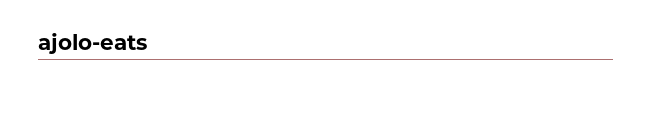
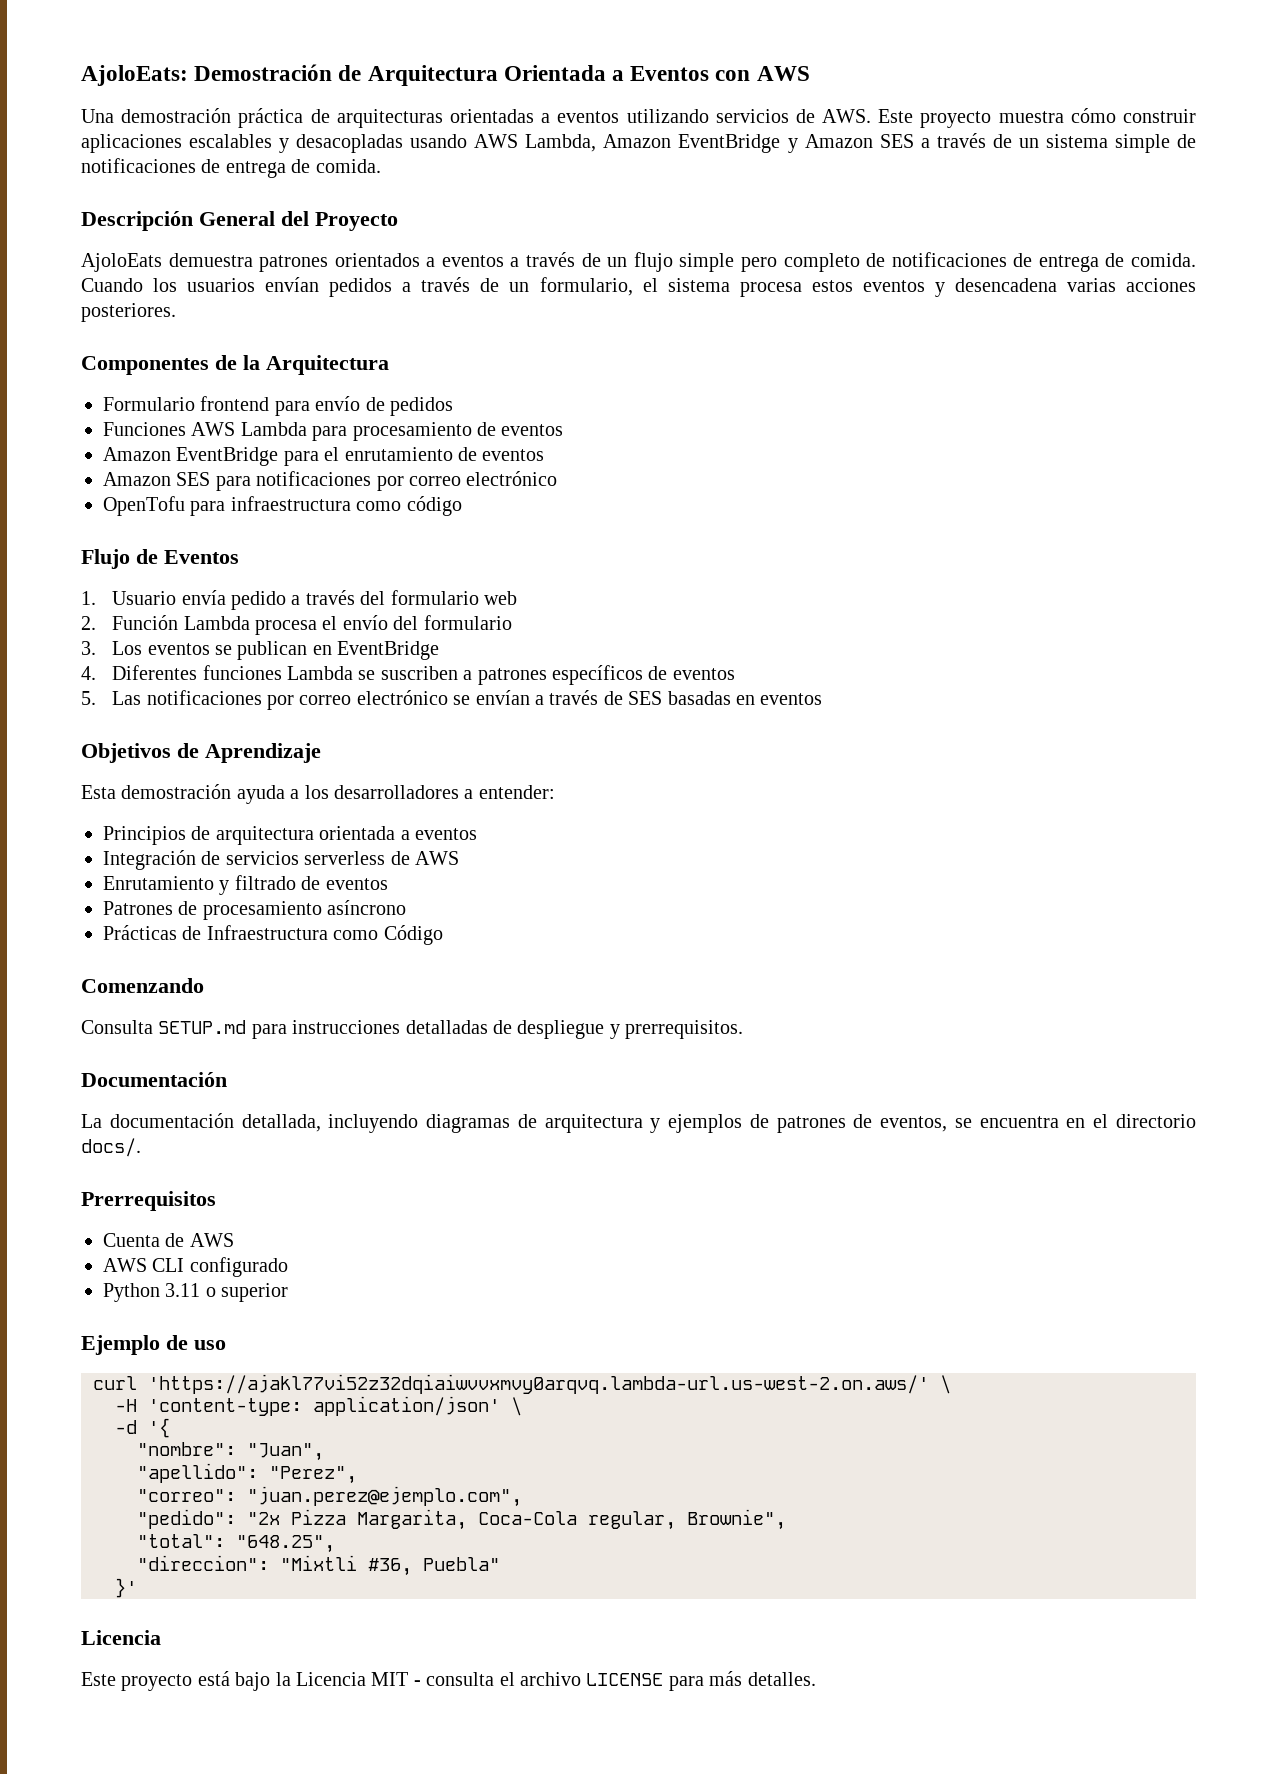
- ajolo-eats
+ AjoloEats: Demostración de Arquitectura Orientada a Eventos con AWS
+ Una demostración práctica de arquitecturas orientadas a eventos utilizando servicios de AWS. Este proyecto muestra cómo construir aplicaciones escalables y desacopladas usando AWS Lambda, Amazon EventBridge y Amazon SES a través de un sistema simple de notificaciones de entrega de comida.
+ Descripción General del Proyecto
+ AjoloEats demuestra patrones orientados a eventos a través de un flujo simple pero completo de notificaciones de entrega de comida. Cuando los usuarios envían pedidos a través de un formulario, el sistema procesa estos eventos y desencadena varias acciones posteriores.
+ Componentes de la Arquitectura
+ Formulario frontend para envío de pedidos
+ Funciones AWS Lambda para procesamiento de eventos
+ Amazon EventBridge para el enrutamiento de eventos
+ Amazon SES para notificaciones por correo electrónico
+ OpenTofu para infraestructura como código
+ Flujo de Eventos
+ 1. Usuario envía pedido a través del formulario web
+ 2. Función Lambda procesa el envío del formulario
+ 3. Los eventos se publican en EventBridge
+ 4. Diferentes funciones Lambda se suscriben a patrones específicos de eventos
+ 5. Las notificaciones por correo electrónico se envían a través de SES basadas en eventos
+ Objetivos de Aprendizaje
+ Esta demostración ayuda a los desarrolladores a entender:
+ Principios de arquitectura orientada a eventos
+ Integración de servicios serverless de AWS
+ Enrutamiento y filtrado de eventos
+ Patrones de procesamiento asíncrono
+ Prácticas de Infraestructura como Código
+ Comenzando
+ Consulta SETUP.md para instrucciones detalladas de despliegue y prerrequisitos.
+ Documentación
+ La documentación detallada, incluyendo diagramas de arquitectura y ejemplos de patrones de eventos, se encuentra en el directorio docs/.
+ Prerrequisitos
+ Cuenta de AWS
+ AWS CLI configurado
+ Python 3.11 o superior
+ Ejemplo de uso
+ curl 'https://ajakl77vi52z32dqiaiwvvxmvy0arqvq.lambda-url.us-west-2.on.aws/' \
+ -H 'content-type: application/json' \
+ -d '{
+ "nombre": "Juan",
+ "apellido": "Perez",
+ "correo": "juan.perez@ejemplo.com",
+ "pedido": "2x Pizza Margarita, Coca-Cola regular, Brownie",
+ "total": "648.25",
+ "direccion": "Mixtli #36, Puebla"
+ }'
+ Licencia
+ Este proyecto está bajo la Licencia MIT - consulta el archivo LICENSE para más detalles.

